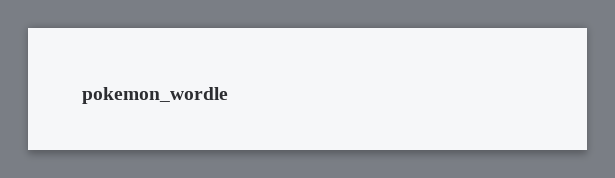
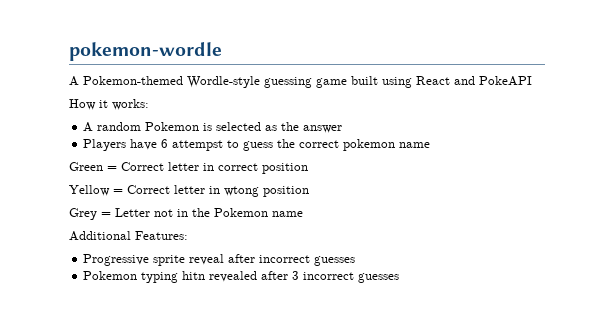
- pokemon_wordle
+ pokemon-wordle
+ A Pokemon-themed Wordle-style guessing game built using React and PokeAPI
+ How it works:
+ A random Pokemon is selected as the answer
+ Players have 6 attempst to guess the correct pokemon name
+ Green = Correct letter in correct position
+ Yellow = Correct letter in wtong position
+ Grey = Letter not in the Pokemon name
+ Additional Features:
+ Progressive sprite reveal after incorrect guesses
+ Pokemon typing hitn revealed after 3 incorrect guesses

